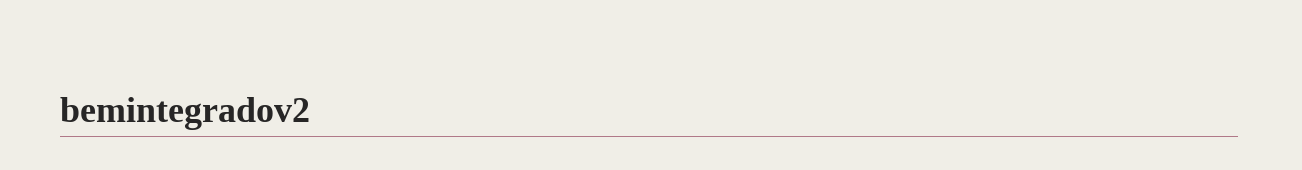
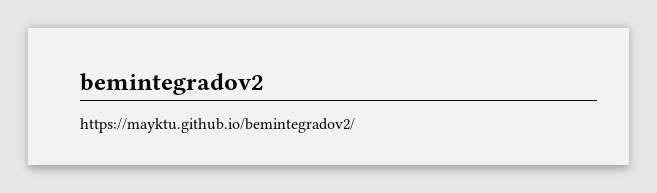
+ https://mayktu.github.io/bemintegradov2/

